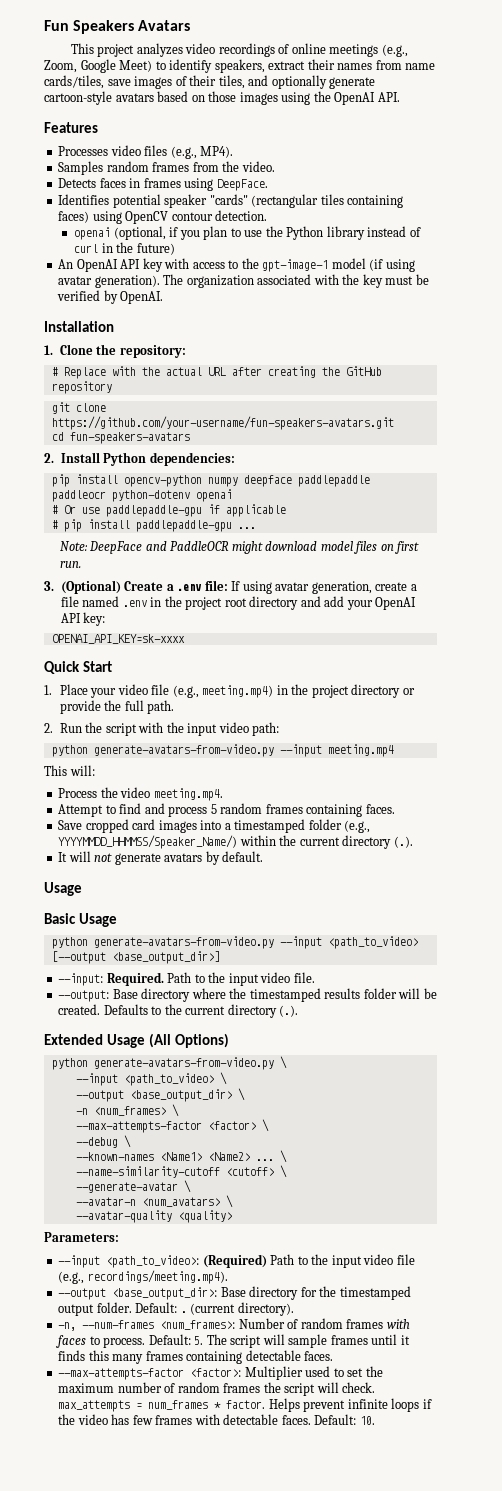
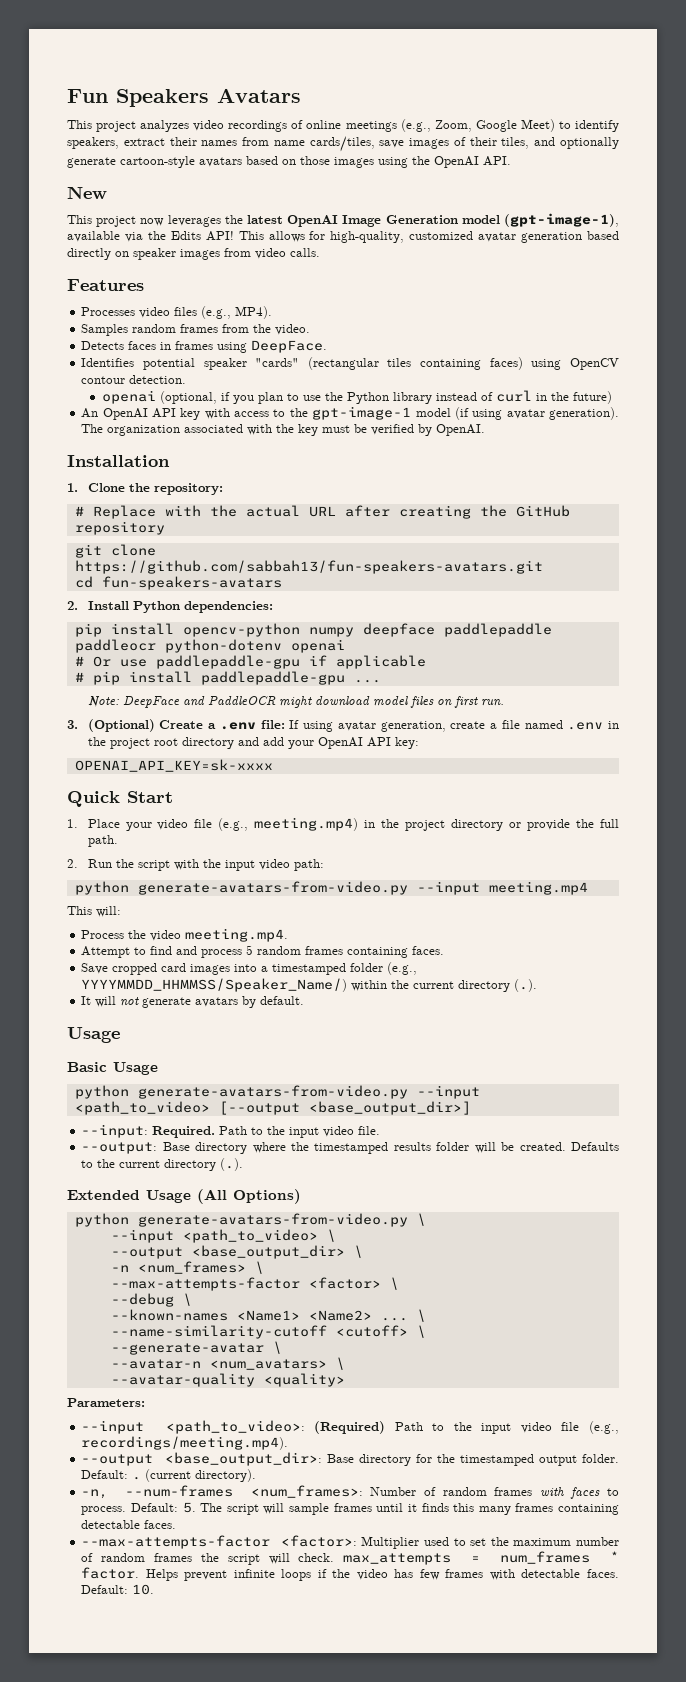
+ New
+ This project now leverages the latest OpenAI Image Generation model (gpt-image-1), available via the Edits API! This allows for high-quality, customized avatar generation based directly on speaker images from video calls.
- git clone https://github.com/your-username/fun-speakers-avatars.git
+ git clone https://github.com/sabbah13/fun-speakers-avatars.git

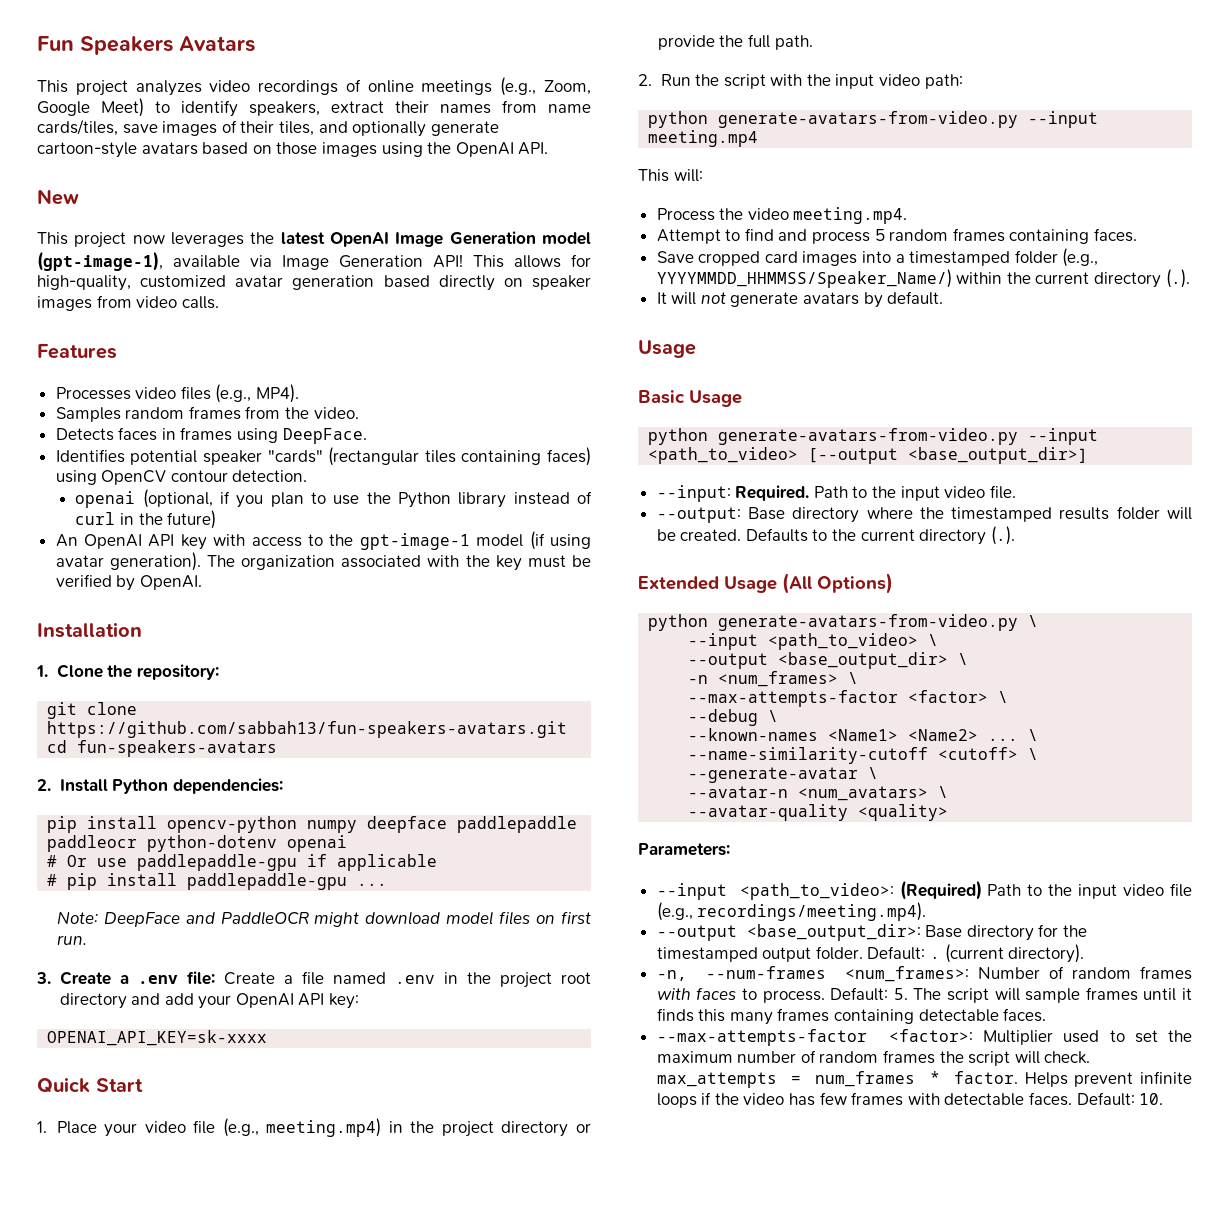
- This project now leverages the latest OpenAI Image Generation model (gpt-image-1), available via the Edits API!
+ This project now leverages the latest OpenAI Image Generation model (gpt-image-1), available via Image Generation API!
- # Replace with the actual URL after creating the GitHub repository
- 3. (Optional) Create a .env file: If using avatar generation, create a file named .env in the project root directory and add your OpenAI API key:
+ 3. Create a .env file: Create a file named .env in the project root directory and add your OpenAI API key:

